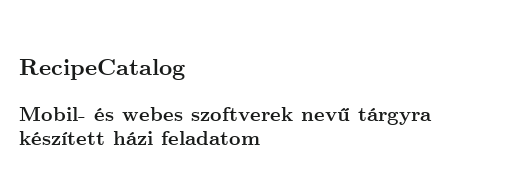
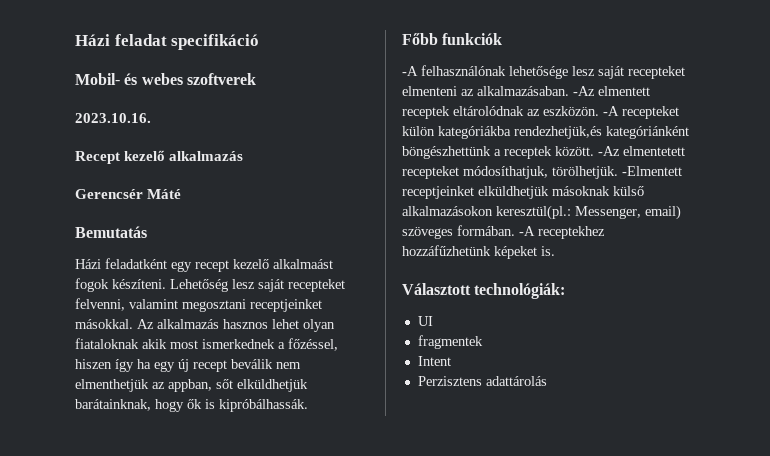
- RecipeCatalog
+ Házi feladat specifikáció
- Mobil- és webes szoftverek nevű tárgyra készített házi feladatom
+ Mobil- és webes szoftverek
+ 2023.10.16.
+ Recept kezelő alkalmazás
+ Gerencsér Máté
+ Bemutatás
+ Házi feladatként egy recept kezelő alkalmaást fogok készíteni. Lehetőség lesz saját recepteket felvenni, valamint megosztani receptjeinket másokkal. Az alkalmazás hasznos lehet olyan fiataloknak akik most ismerkednek a főzéssel, hiszen így ha egy új recept beválik nem elmenthetjük az appban, sőt elküldhetjük barátainknak, hogy ők is kipróbálhassák.
+ Főbb funkciók
+ -A felhasználónak lehetősége lesz saját recepteket elmenteni az alkalmazásaban. -Az elmentett receptek eltárolódnak az eszközön. -A recepteket külön kategóriákba rendezhetjük,és kategóriánként böngészhettünk a receptek között. -Az elmentetett recepteket módosíthatjuk, törölhetjük. -Elmentett receptjeinket elküldhetjük másoknak külső alkalmazásokon keresztül(pl.: Messenger, email) szöveges formában. -A receptekhez hozzáfűzhetünk képeket is.
+ Választott technológiák:
+ UI
+ fragmentek
+ Intent
+ Perzisztens adattárolás

